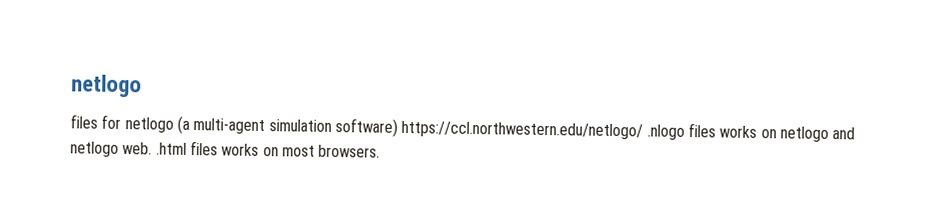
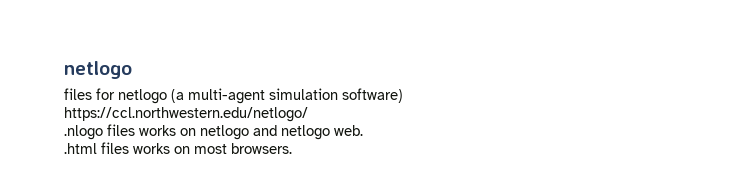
- files for netlogo (a multi-agent simulation software) https://ccl.northwestern.edu/netlogo/ .nlogo files works on netlogo and netlogo web. .html files works on most browsers.
+ files for netlogo (a multi-agent simulation software)
+ https://ccl.northwestern.edu/netlogo/
+ .nlogo files works on netlogo and netlogo web.
+ .html files works on most browsers.

